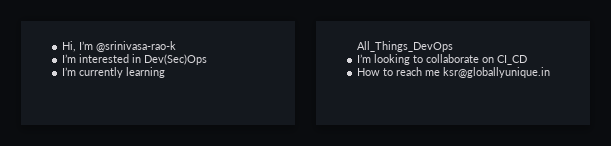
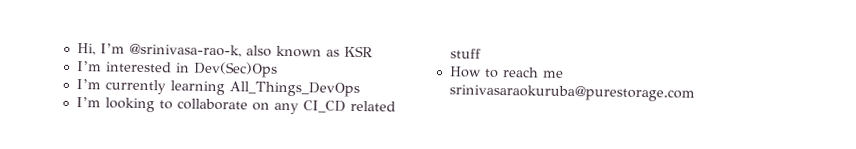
- Hi, I’m @srinivasa-rao-k
+ Hi, I’m @srinivasa-rao-k, also known as KSR
- I’m looking to collaborate on CI_CD
+ I’m looking to collaborate on any CI_CD related stuff
- How to reach me ksr@globallyunique.in
+ How to reach me srinivasaraokuruba@purestorage.com

